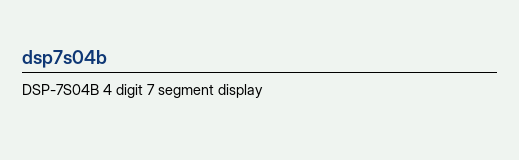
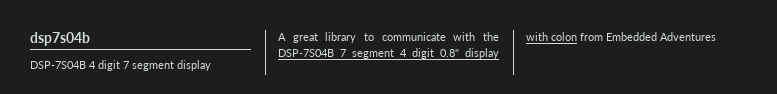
+ A great library to communicate with the DSP-7S04B 7 segment 4 digit 0.8" display with colon from Embedded Adventures

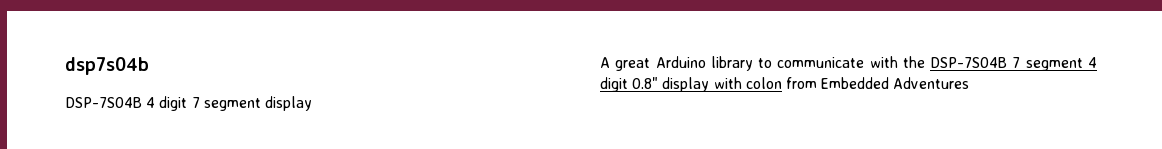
- A great library to communicate with the DSP-7S04B 7 segment 4 digit 0.8" display with colon from Embedded Adventures
+ A great Arduino library to communicate with the DSP-7S04B 7 segment 4 digit 0.8" display with colon from Embedded Adventures

